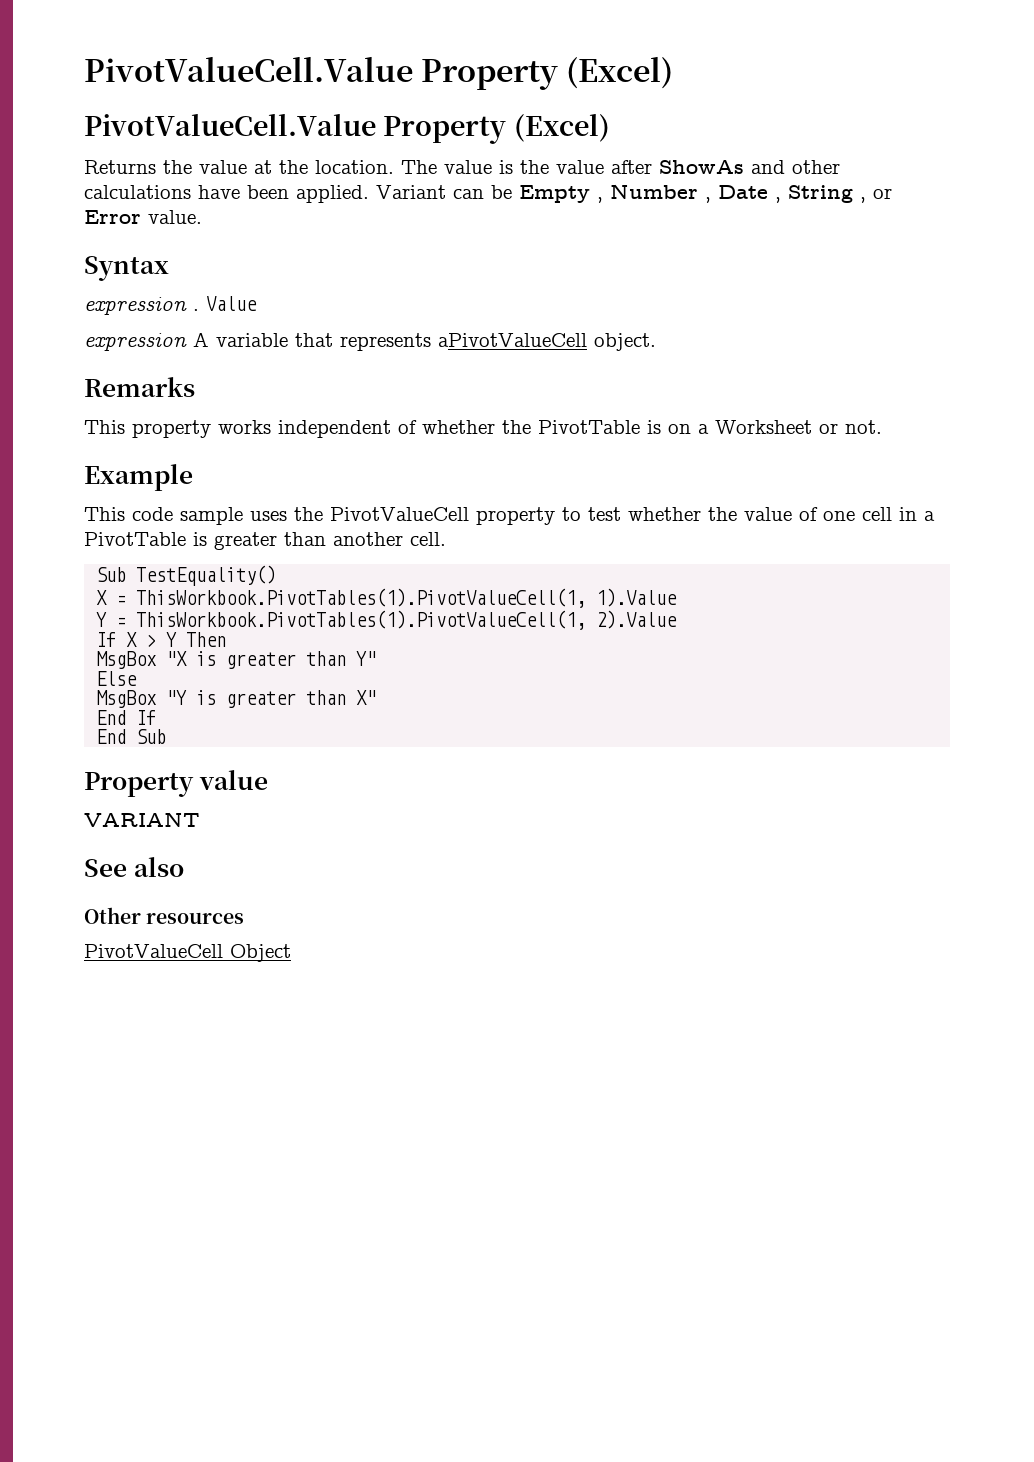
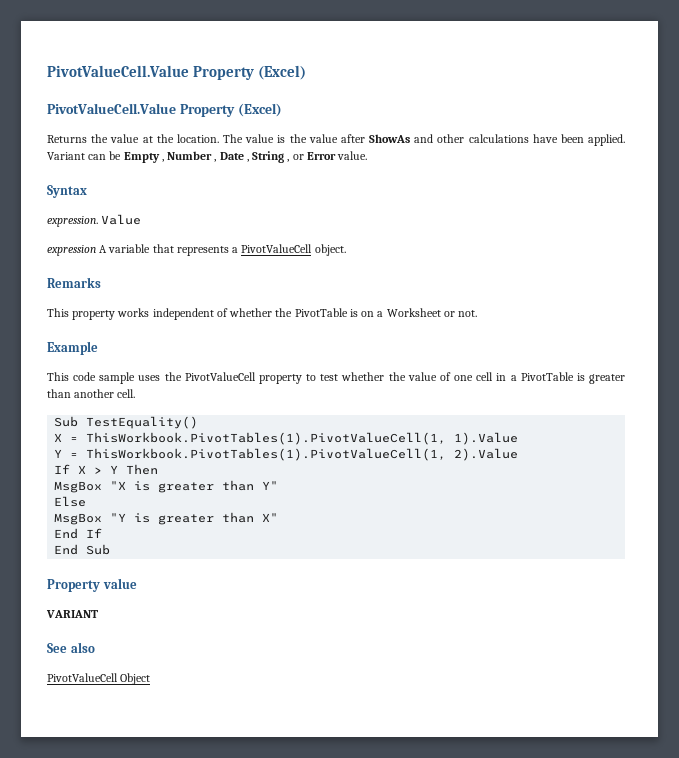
- expression .
+ expression.
- expression A variable that represents aPivotValueCell object.
+ expression A variable that represents a PivotValueCell object.
- Other resources

